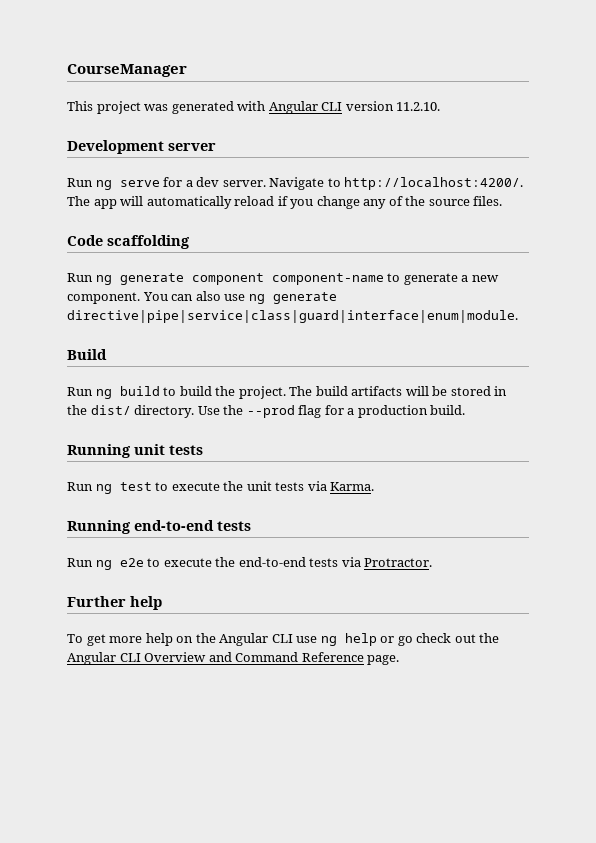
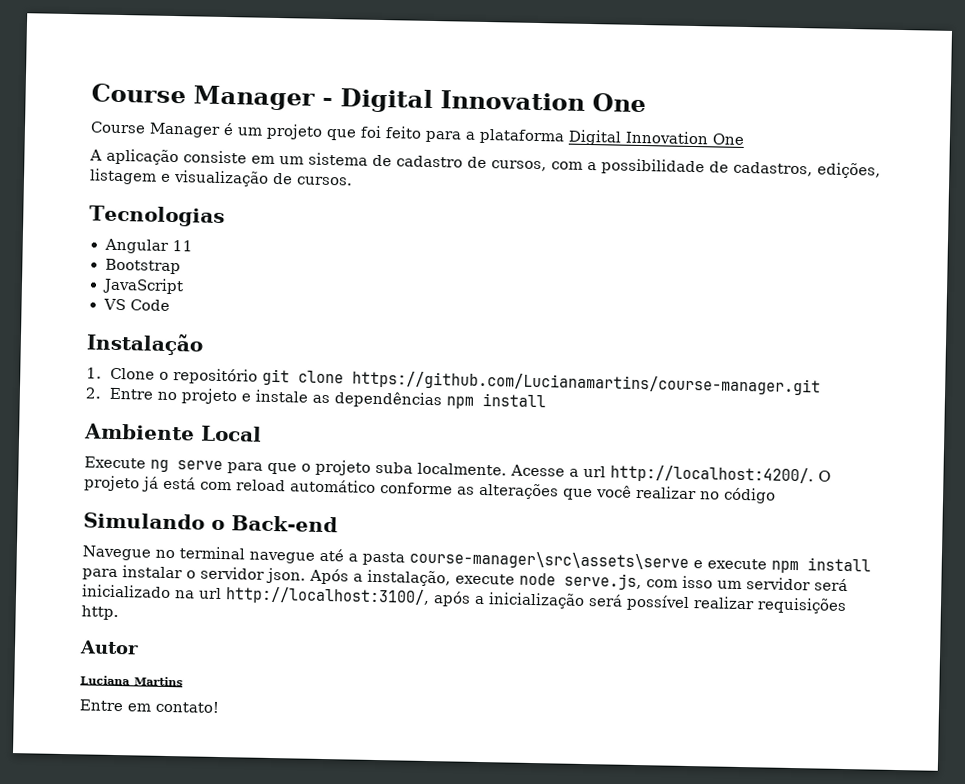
- CourseManager
- This project was generated with Angular CLI version 11.2.10.
- Development server
- Run ng serve for a dev server. Navigate to http://localhost:4200/. The app will automatically reload if you change any of the source files.
- Code scaffolding
- Run ng generate component component-name to generate a new component. You can also use ng generate directive|pipe|service|class|guard|interface|enum|module.
- Build
- Run ng build to build the project. The build artifacts will be stored in the dist/ directory. Use the --prod flag for a production build.
- Running unit tests
- Run ng test to execute the unit tests via Karma.
- Running end-to-end tests
- Run ng e2e to execute the end-to-end tests via Protractor.
- Further help
- To get more help on the Angular CLI use ng help or go check out the Angular CLI Overview and Command Reference page.
+ Course Manager - Digital Innovation One
+ Course Manager é um projeto que foi feito para a plataforma Digital Innovation One
+ A aplicação consiste em um sistema de cadastro de cursos, com a possibilidade de cadastros, edições, listagem e visualização de cursos.
+ Tecnologias
+ Angular 11
+ Bootstrap
+ JavaScript
+ VS Code
+ Instalação
+ 1. Clone o repositório git clone https://github.com/Lucianamartins/course-manager.git
+ 2. Entre no projeto e instale as dependências npm install
+ Ambiente Local
+ Execute ng serve para que o projeto suba localmente. Acesse a url http://localhost:4200/. O projeto já está com reload automático conforme as alterações que você realizar no código
+ Simulando o Back-end
+ Navegue no terminal navegue até a pasta course-manager\src\assets\serve e execute npm install para instalar o servidor json. Após a instalação, execute node serve.js, com isso um servidor será inicializado na url http://localhost:3100/, após a inicialização será possível realizar requisições http.
+ Autor
+ Luciana Martins
+ Entre em contato!

